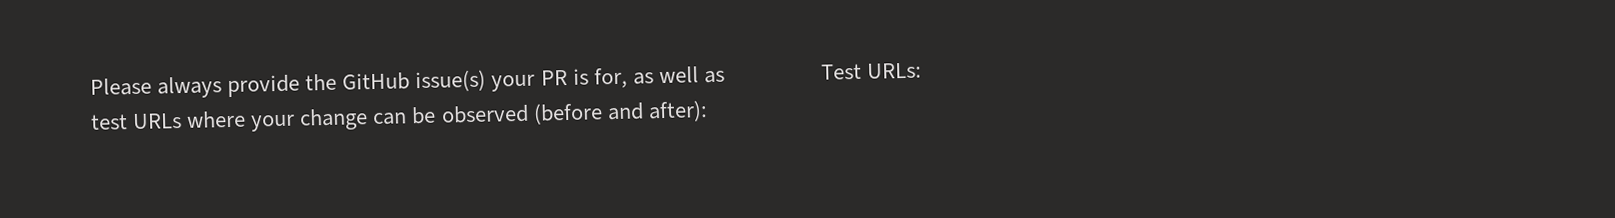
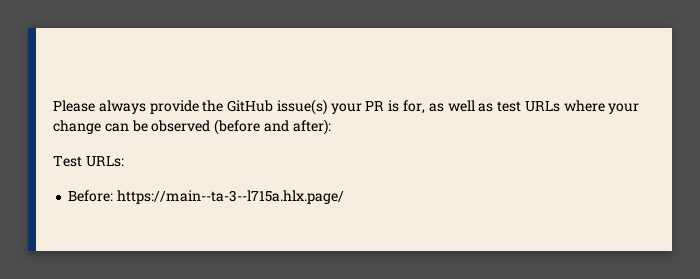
+ Before: https://main--ta-3--l715a.hlx.page/

